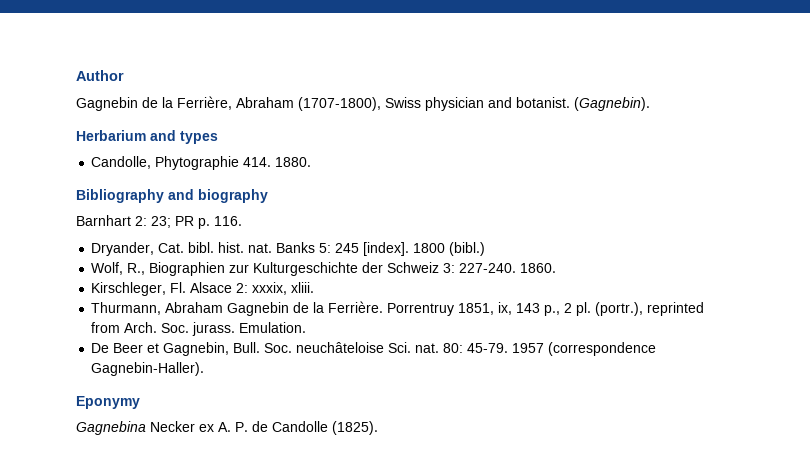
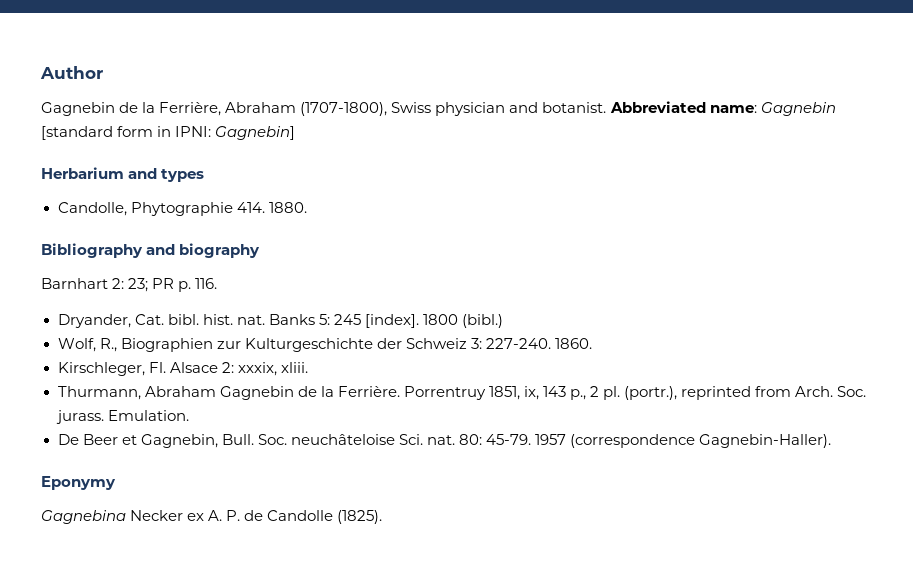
- (Gagnebin).
+ Abbreviated name: Gagnebin [standard form in IPNI: Gagnebin]

